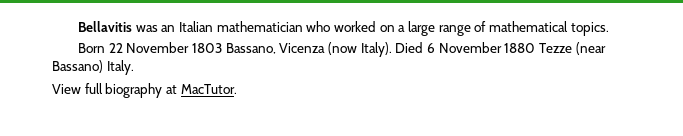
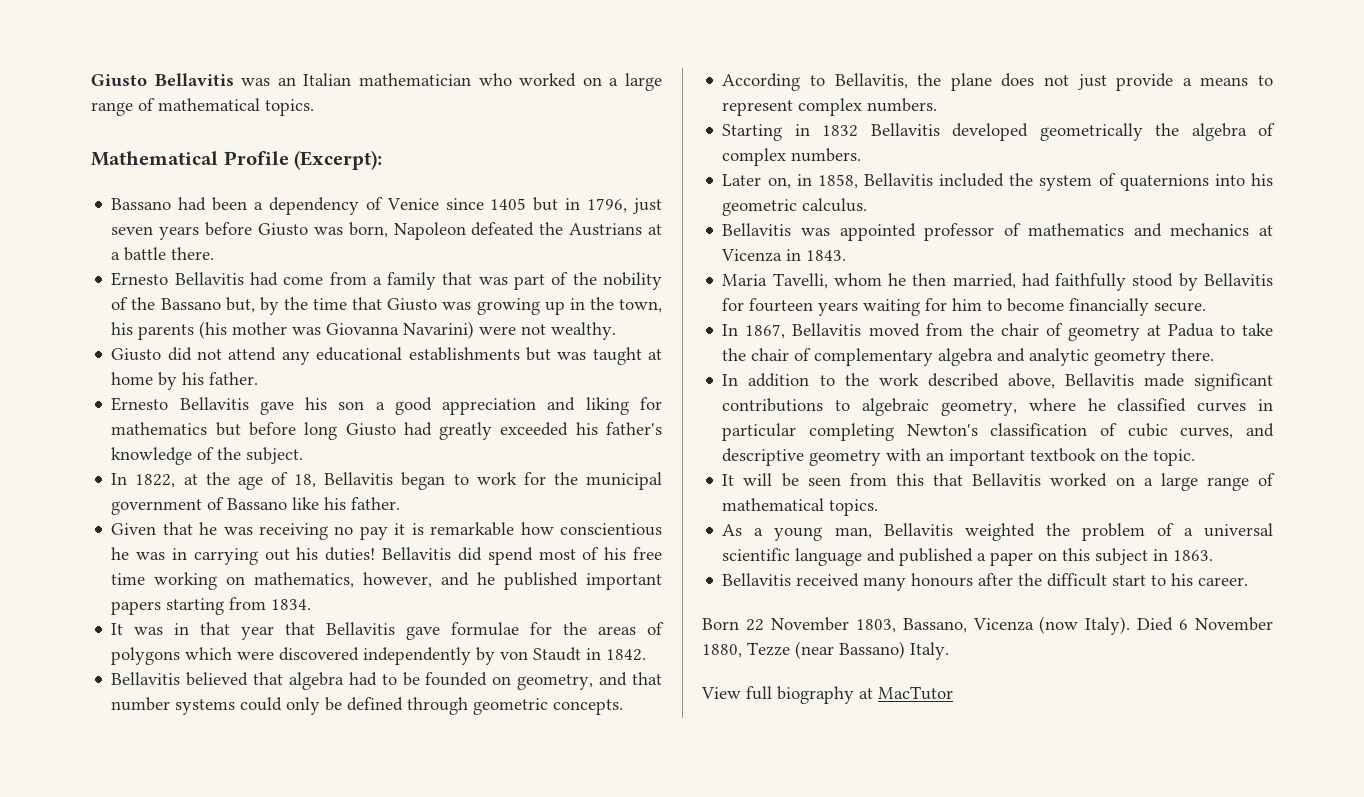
- Bellavitis was an Italian mathematician who worked on a large range of mathematical topics.
+ Giusto Bellavitis was an Italian mathematician who worked on a large range of mathematical topics.
+ Mathematical Profile (Excerpt):
+ Bassano had been a dependency of Venice since 1405 but in 1796, just seven years before Giusto was born, Napoleon defeated the Austrians at a battle there.
+ Ernesto Bellavitis had come from a family that was part of the nobility of the Bassano but, by the time that Giusto was growing up in the town, his parents (his mother was Giovanna Navarini) were not wealthy.
+ Giusto did not attend any educational establishments but was taught at home by his father.
+ Ernesto Bellavitis gave his son a good appreciation and liking for mathematics but before long Giusto had greatly exceeded his father's knowledge of the subject.
+ In 1822, at the age of 18, Bellavitis began to work for the municipal government of Bassano like his father.
+ Given that he was receiving no pay it is remarkable how conscientious he was in carrying out his duties! Bellavitis did spend most of his free time working on mathematics, however, and he published important papers starting from 1834.
+ It was in that year that Bellavitis gave formulae for the areas of polygons which were discovered independently by von Staudt in 1842.
+ Bellavitis believed that algebra had to be founded on geometry, and that number systems could only be defined through geometric concepts.
+ According to Bellavitis, the plane does not just provide a means to represent complex numbers.
+ Starting in 1832 Bellavitis developed geometrically the algebra of complex numbers.
+ Later on, in 1858, Bellavitis included the system of quaternions into his geometric calculus.
+ Bellavitis was appointed professor of mathematics and mechanics at Vicenza in 1843.
+ Maria Tavelli, whom he then married, had faithfully stood by Bellavitis for fourteen years waiting for him to become financially secure.
+ In 1867, Bellavitis moved from the chair of geometry at Padua to take the chair of complementary algebra and analytic geometry there.
+ In addition to the work described above, Bellavitis made significant contributions to algebraic geometry, where he classified curves in particular completing Newton's classification of cubic curves, and descriptive geometry with an important textbook on the topic.
+ It will be seen from this that Bellavitis worked on a large range of mathematical topics.
+ As a young man, Bellavitis weighted the problem of a universal scientific language and published a paper on this subject in 1863.
+ Bellavitis received many honours after the difficult start to his career.
- Born 22 November 1803 Bassano, Vicenza (now Italy).
+ Born 22 November 1803, Bassano, Vicenza (now Italy).
- Died 6 November 1880 Tezze (near Bassano) Italy.
+ Died 6 November 1880, Tezze (near Bassano) Italy.
- View full biography at MacTutor.
+ View full biography at MacTutor

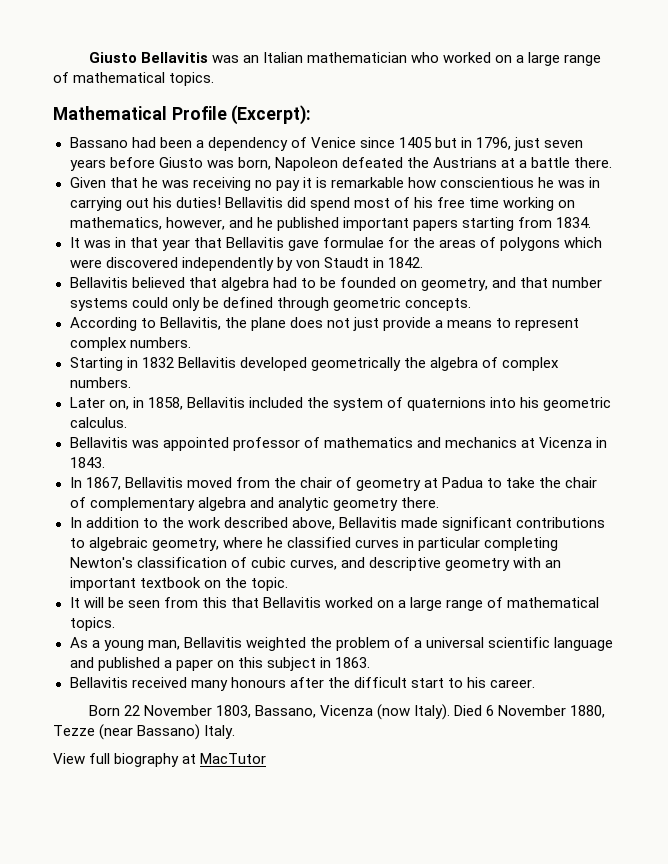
- Ernesto Bellavitis had come from a family that was part of the nobility of the Bassano but, by the time that Giusto was growing up in the town, his parents (his mother was Giovanna Navarini) were not wealthy.
- Giusto did not attend any educational establishments but was taught at home by his father.
- Ernesto Bellavitis gave his son a good appreciation and liking for mathematics but before long Giusto had greatly exceeded his father's knowledge of the subject.
- In 1822, at the age of 18, Bellavitis began to work for the municipal government of Bassano like his father.
- Maria Tavelli, whom he then married, had faithfully stood by Bellavitis for fourteen years waiting for him to become financially secure.

